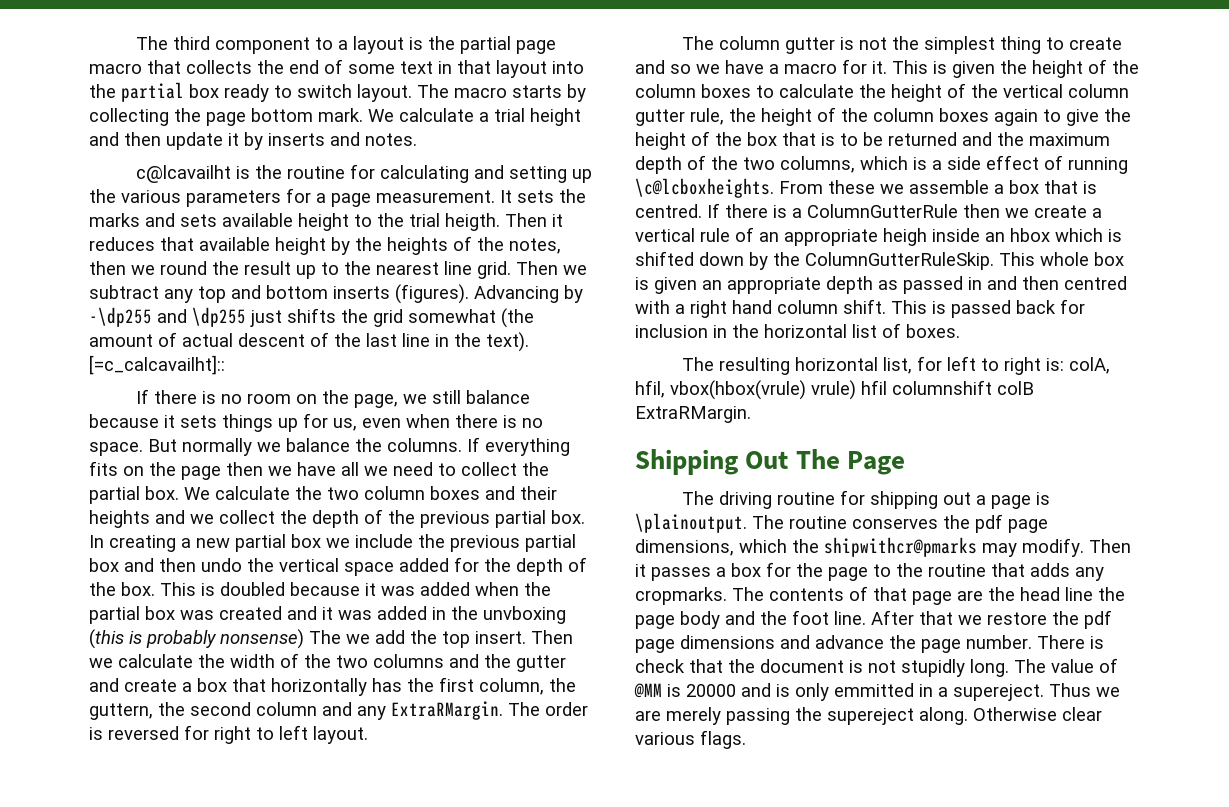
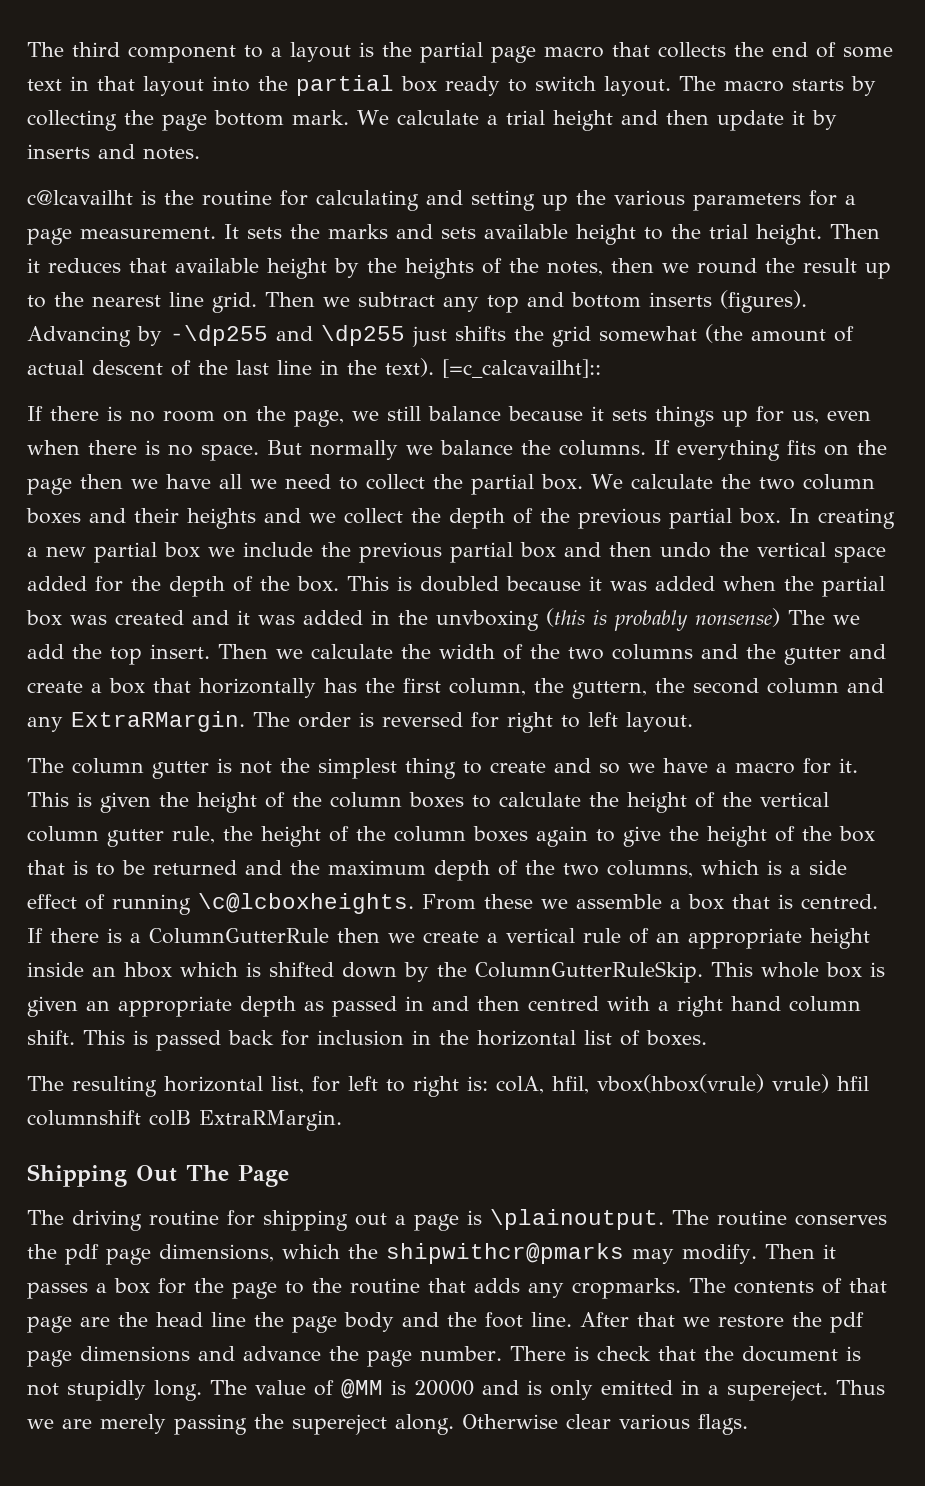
- It sets the marks and sets available height to the trial heigth.
+ It sets the marks and sets available height to the trial height.
- If there is a ColumnGutterRule then we create a vertical rule of an appropriate heigh inside an hbox which is shifted down by the ColumnGutterRuleSkip.
+ If there is a ColumnGutterRule then we create a vertical rule of an appropriate height inside an hbox which is shifted down by the ColumnGutterRuleSkip.
- The value of @MM is 20000 and is only emmitted in a supereject.
+ The value of @MM is 20000 and is only emitted in a supereject.

